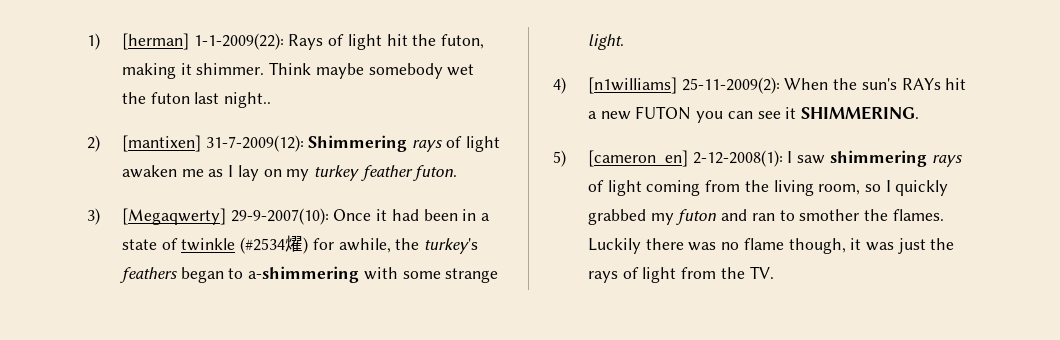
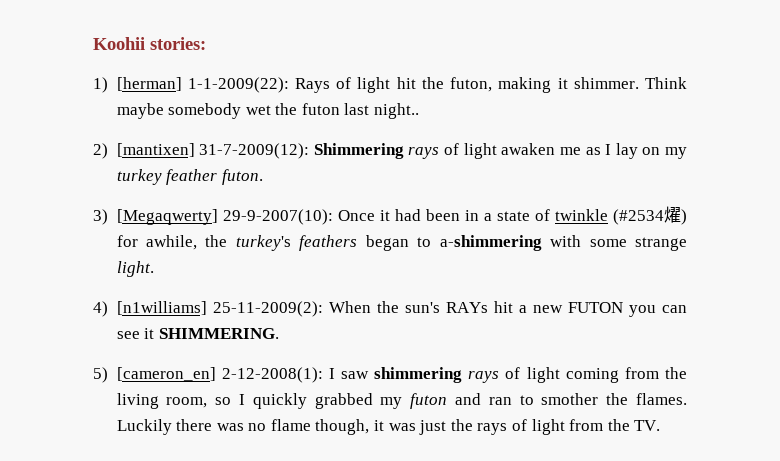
+ Koohii stories:

